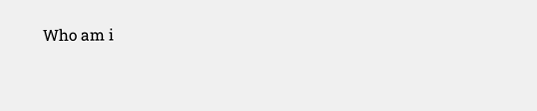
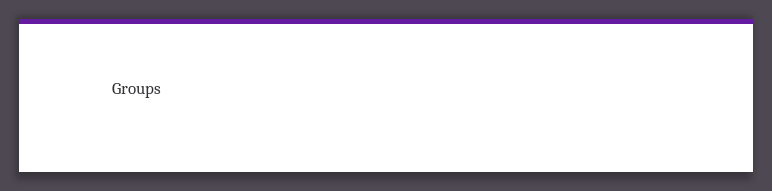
- Who am i
+ Groups

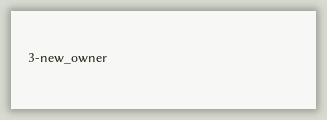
- Groups
+ 3-new_owner

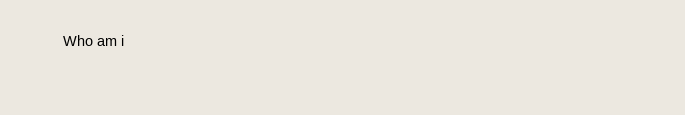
- 3-new_owner
+ Who am i

